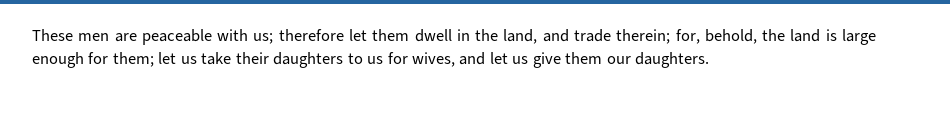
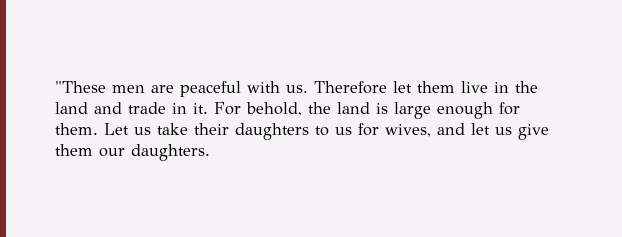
- These men are peaceable with us; therefore let them dwell in the land, and trade therein; for, behold, the land is large enough for them; let us take their daughters to us for wives, and let us give them our daughters.
+ "These men are peaceful with us. Therefore let them live in the land and trade in it. For behold, the land is large enough for them. Let us take their daughters to us for wives, and let us give them our daughters.

